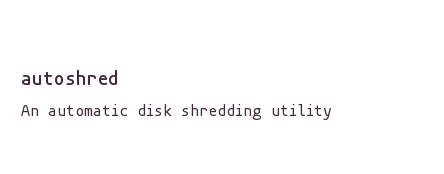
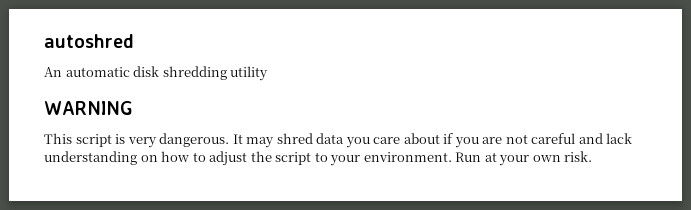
+ WARNING
+ This script is very dangerous. It may shred data you care about if you are not careful and lack understanding on how to adjust the script to your environment. Run at your own risk.

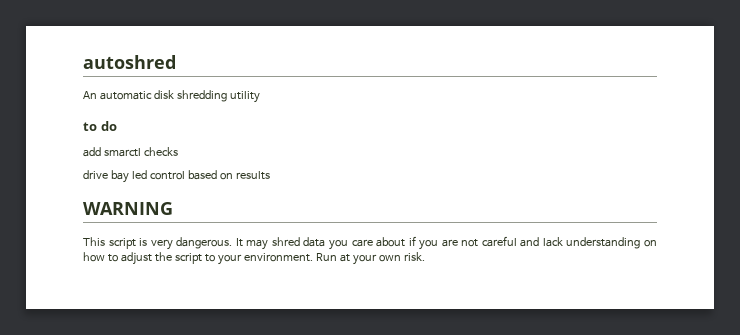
+ to do
+ add smarctl checks
+ drive bay led control based on results

